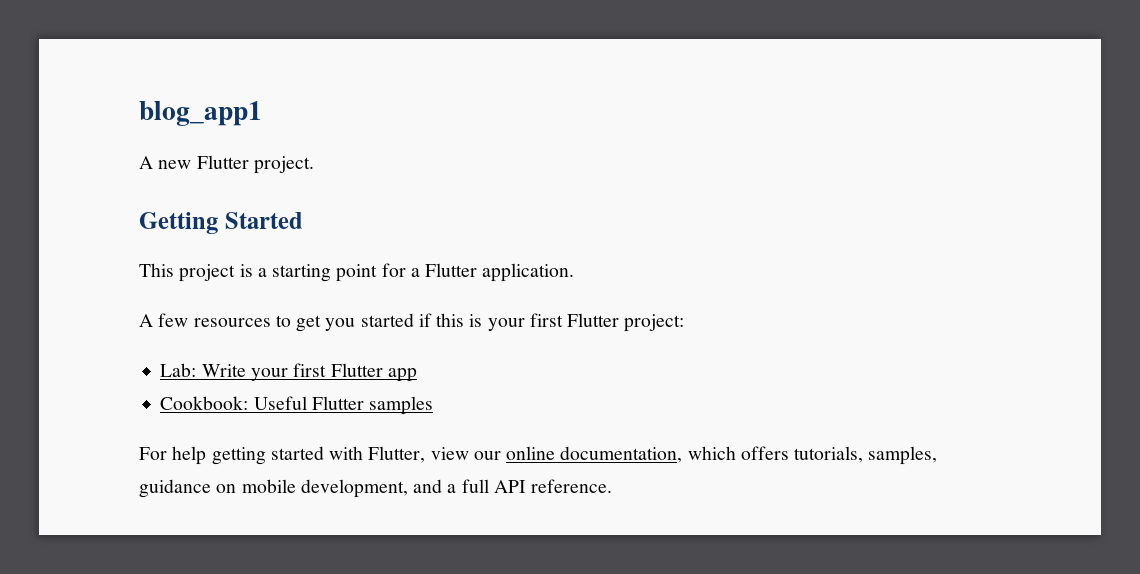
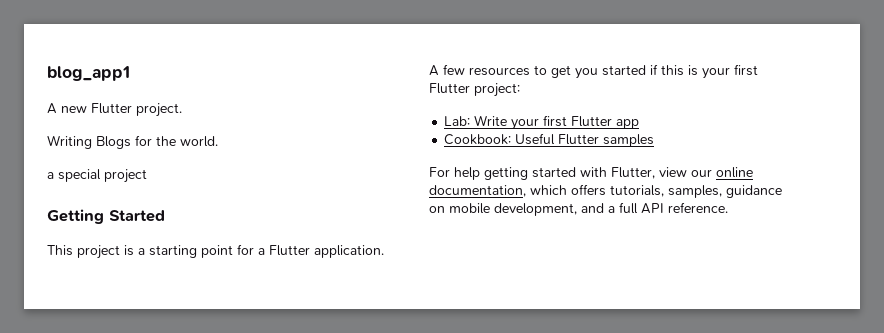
+ Writing Blogs for the world.
+ a special project

